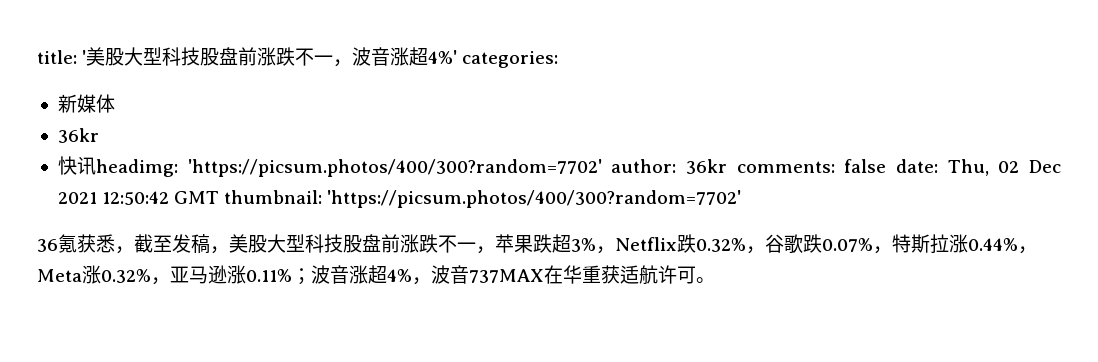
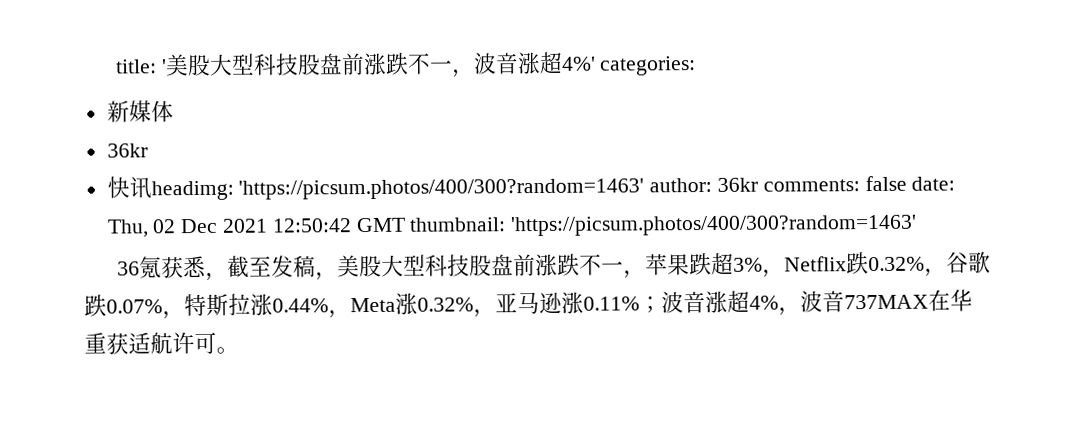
- 快讯headimg: 'https://picsum.photos/400/300?random=7702' author: 36kr comments: false date: Thu, 02 Dec 2021 12:50:42 GMT thumbnail: 'https://picsum.photos/400/300?random=7702'
+ 快讯headimg: 'https://picsum.photos/400/300?random=1463' author: 36kr comments: false date: Thu, 02 Dec 2021 12:50:42 GMT thumbnail: 'https://picsum.photos/400/300?random=1463'

